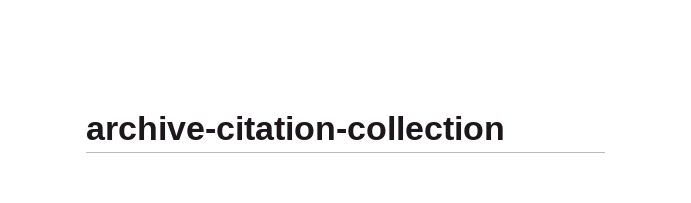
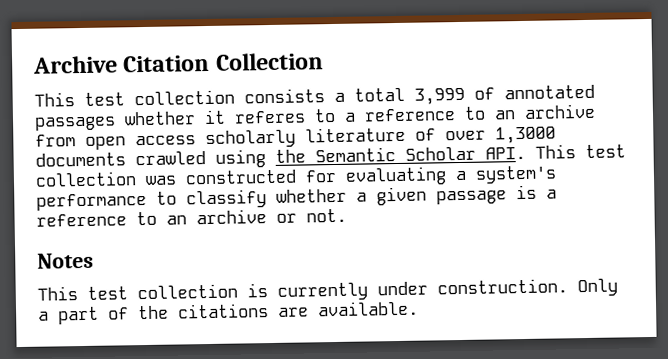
- archive-citation-collection
+ Archive Citation Collection
+ This test collection consists a total 3,999 of annotated passages whether it referes to a reference to an archive from open access scholarly literature of over 1,3000 documents crawled using the Semantic Scholar API. This test collection was constructed for evaluating a system's performance to classify whether a given passage is a reference to an archive or not.
+ Notes
+ This test collection is currently under construction. Only a part of the citations are available.

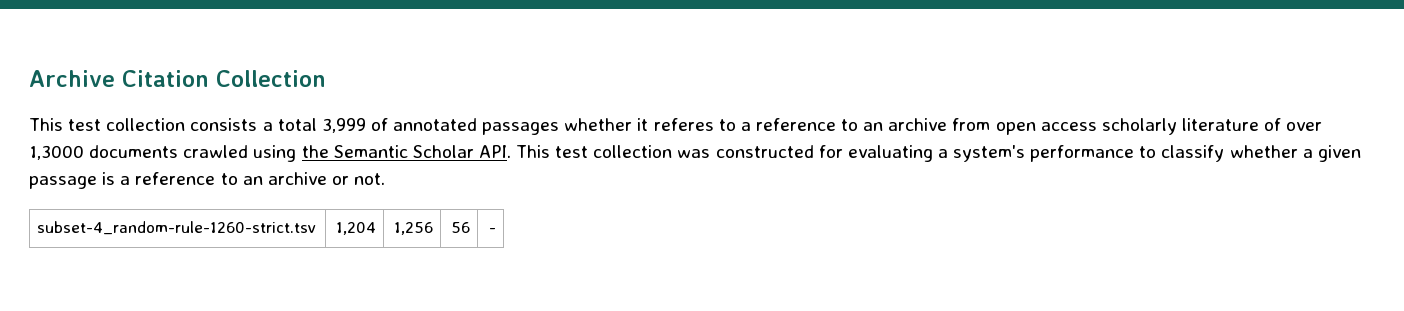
- Notes
- This test collection is currently under construction. Only a part of the citations are available.
+ subset-4_random-rule-1260-strict.tsv | 1,204 | 1,256 | 56 | -

